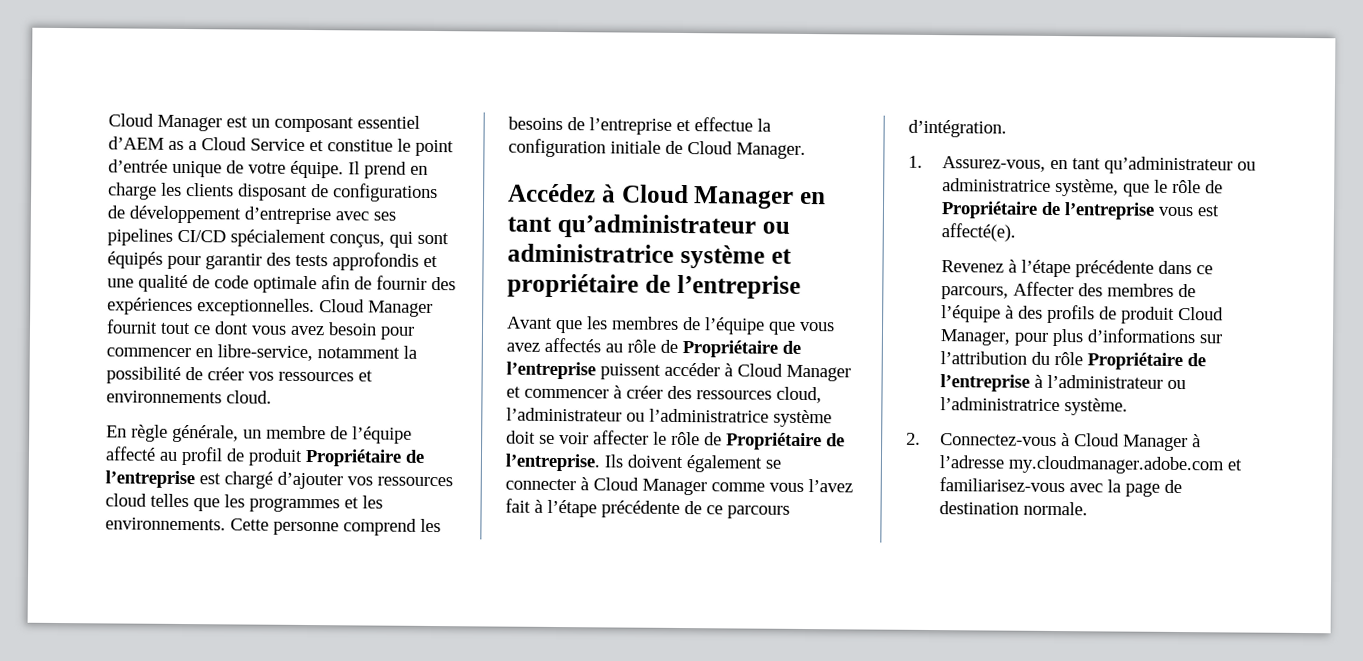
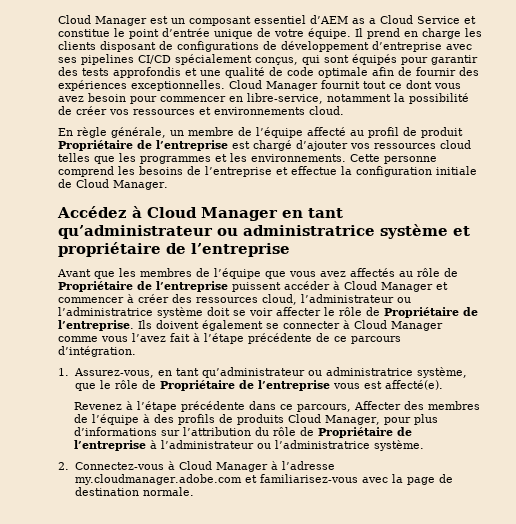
- Revenez à l’étape précédente dans ce parcours, Affecter des membres de l’équipe à des profils de produit Cloud Manager, pour plus d’informations sur l’attribution du rôle Propriétaire de l’entreprise à l’administrateur ou l’administratrice système.
+ Revenez à l’étape précédente dans ce parcours, Affecter des membres de l’équipe à des profils de produits Cloud Manager, pour plus d’informations sur l’attribution du rôle de Propriétaire de l’entreprise à l’administrateur ou l’administratrice système.

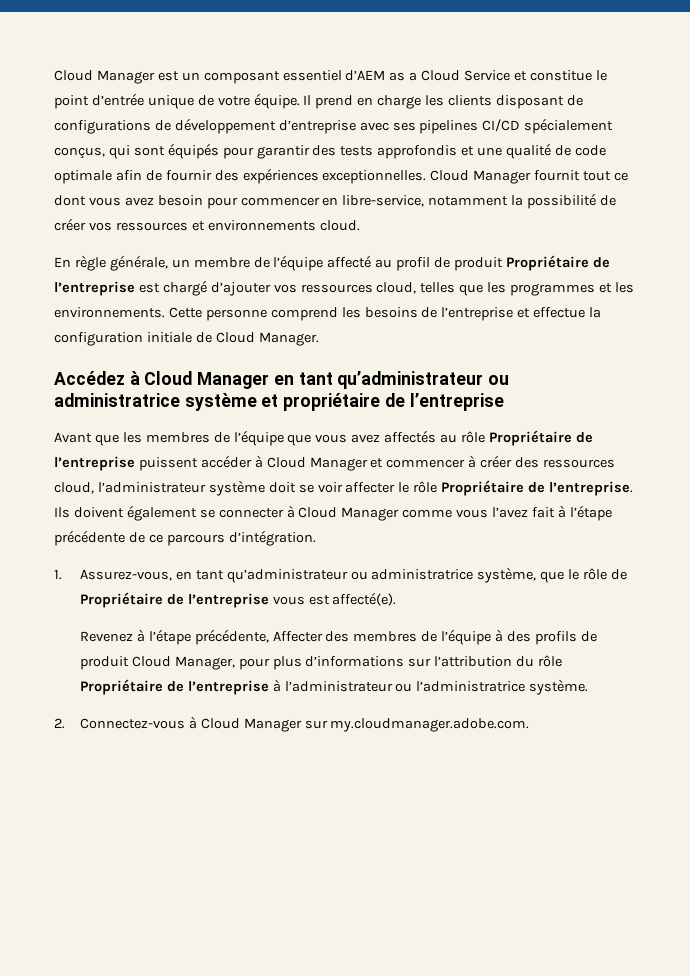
- En règle générale, un membre de l’équipe affecté au profil de produit Propriétaire de l’entreprise est chargé d’ajouter vos ressources cloud telles que les programmes et les environnements.
+ En règle générale, un membre de l’équipe affecté au profil de produit Propriétaire de l’entreprise est chargé d’ajouter vos ressources cloud, telles que les programmes et les environnements.
- Avant que les membres de l’équipe que vous avez affectés au rôle de Propriétaire de l’entreprise puissent accéder à Cloud Manager et commencer à créer des ressources cloud, l’administrateur ou l’administratrice système doit se voir affecter le rôle de Propriétaire de l’entreprise.
+ Avant que les membres de l’équipe que vous avez affectés au rôle Propriétaire de l’entreprise puissent accéder à Cloud Manager et commencer à créer des ressources cloud, l’administrateur système doit se voir affecter le rôle Propriétaire de l’entreprise.
- Revenez à l’étape précédente dans ce parcours, Affecter des membres de l’équipe à des profils de produits Cloud Manager, pour plus d’informations sur l’attribution du rôle de Propriétaire de l’entreprise à l’administrateur ou l’administratrice système.
+ Revenez à l’étape précédente, Affecter des membres de l’équipe à des profils de produit Cloud Manager, pour plus d’informations sur l’attribution du rôle Propriétaire de l’entreprise à l’administrateur ou l’administratrice système.
- 2. Connectez-vous à Cloud Manager à l’adresse my.cloudmanager.adobe.com et familiarisez-vous avec la page de destination normale.
+ 2. Connectez-vous à Cloud Manager sur my.cloudmanager.adobe.com.

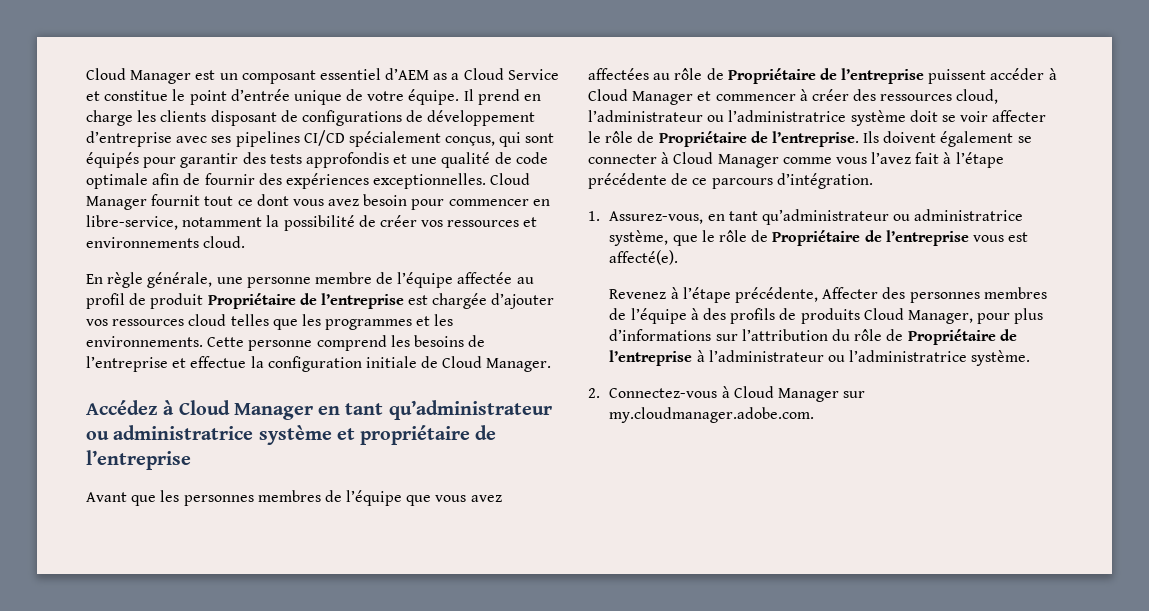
- En règle générale, un membre de l’équipe affecté au profil de produit Propriétaire de l’entreprise est chargé d’ajouter vos ressources cloud, telles que les programmes et les environnements.
+ En règle générale, une personne membre de l’équipe affectée au profil de produit Propriétaire de l’entreprise est chargée d’ajouter vos ressources cloud telles que les programmes et les environnements.
- Avant que les membres de l’équipe que vous avez affectés au rôle Propriétaire de l’entreprise puissent accéder à Cloud Manager et commencer à créer des ressources cloud, l’administrateur système doit se voir affecter le rôle Propriétaire de l’entreprise.
+ Avant que les personnes membres de l’équipe que vous avez affectées au rôle de Propriétaire de l’entreprise puissent accéder à Cloud Manager et commencer à créer des ressources cloud, l’administrateur ou l’administratrice système doit se voir affecter le rôle de Propriétaire de l’entreprise.
- Revenez à l’étape précédente, Affecter des membres de l’équipe à des profils de produit Cloud Manager, pour plus d’informations sur l’attribution du rôle Propriétaire de l’entreprise à l’administrateur ou l’administratrice système.
+ Revenez à l’étape précédente, Affecter des personnes membres de l’équipe à des profils de produits Cloud Manager, pour plus d’informations sur l’attribution du rôle de Propriétaire de l’entreprise à l’administrateur ou l’administratrice système.

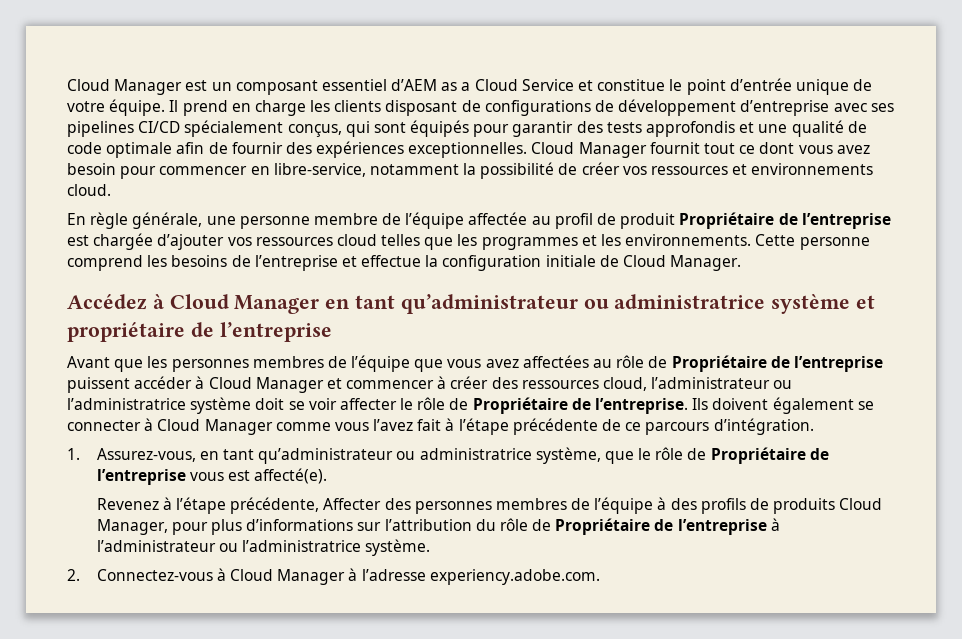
- 2. Connectez-vous à Cloud Manager sur my.cloudmanager.adobe.com.
+ 2. Connectez-vous à Cloud Manager à l’adresse experiency.adobe.com.

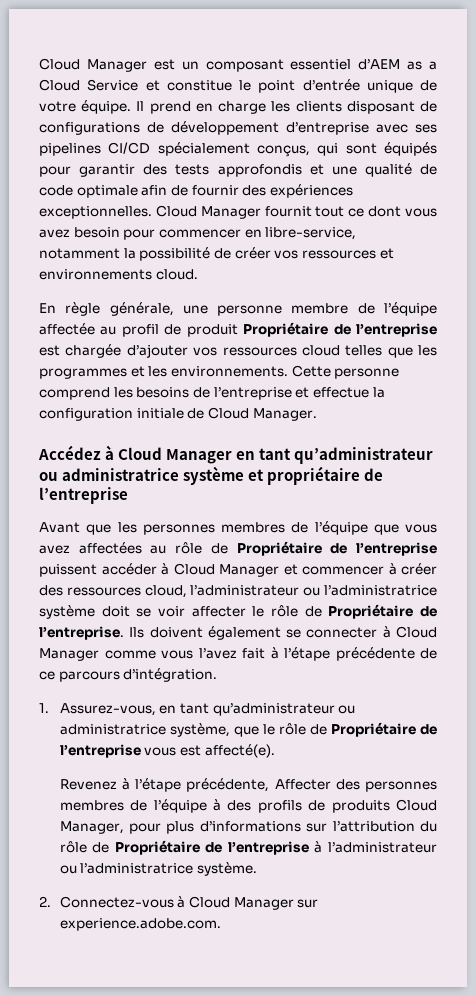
- 2. Connectez-vous à Cloud Manager à l’adresse experiency.adobe.com.
+ 2. Connectez-vous à Cloud Manager sur experience.adobe.com.

